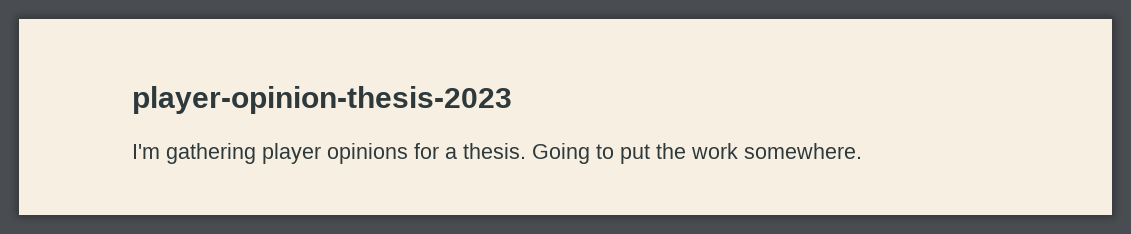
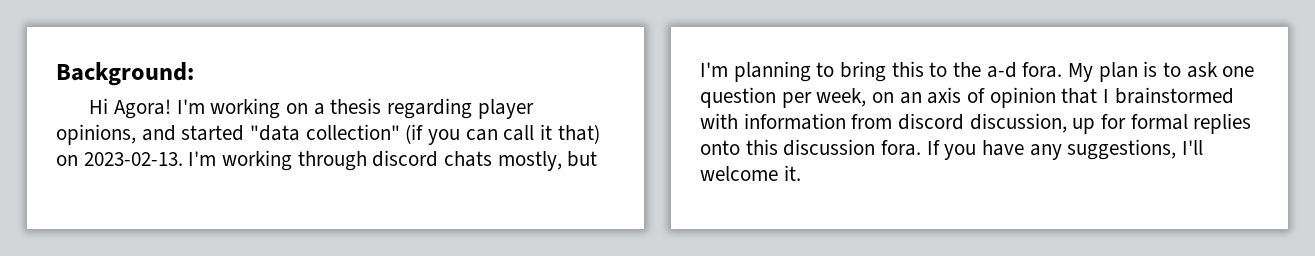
- player-opinion-thesis-2023
- I'm gathering player opinions for a thesis. Going to put the work somewhere.
+ Background:
+ Hi Agora! I'm working on a thesis regarding player opinions, and started "data collection" (if you can call it that) on 2023-02-13. I'm working through discord chats mostly, but I'm planning to bring this to the a-d fora. My plan is to ask one question per week, on an axis of opinion that I brainstormed with information from discord discussion, up for formal replies onto this discussion fora. If you have any suggestions, I'll welcome it.

